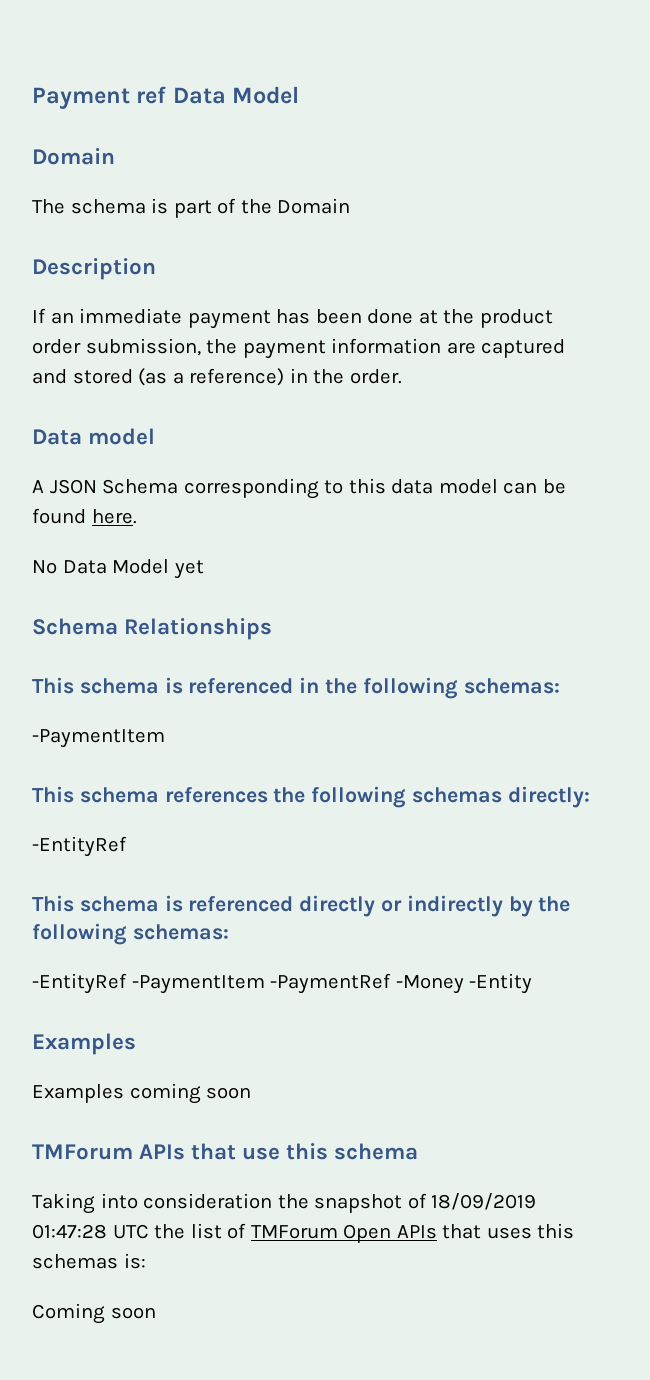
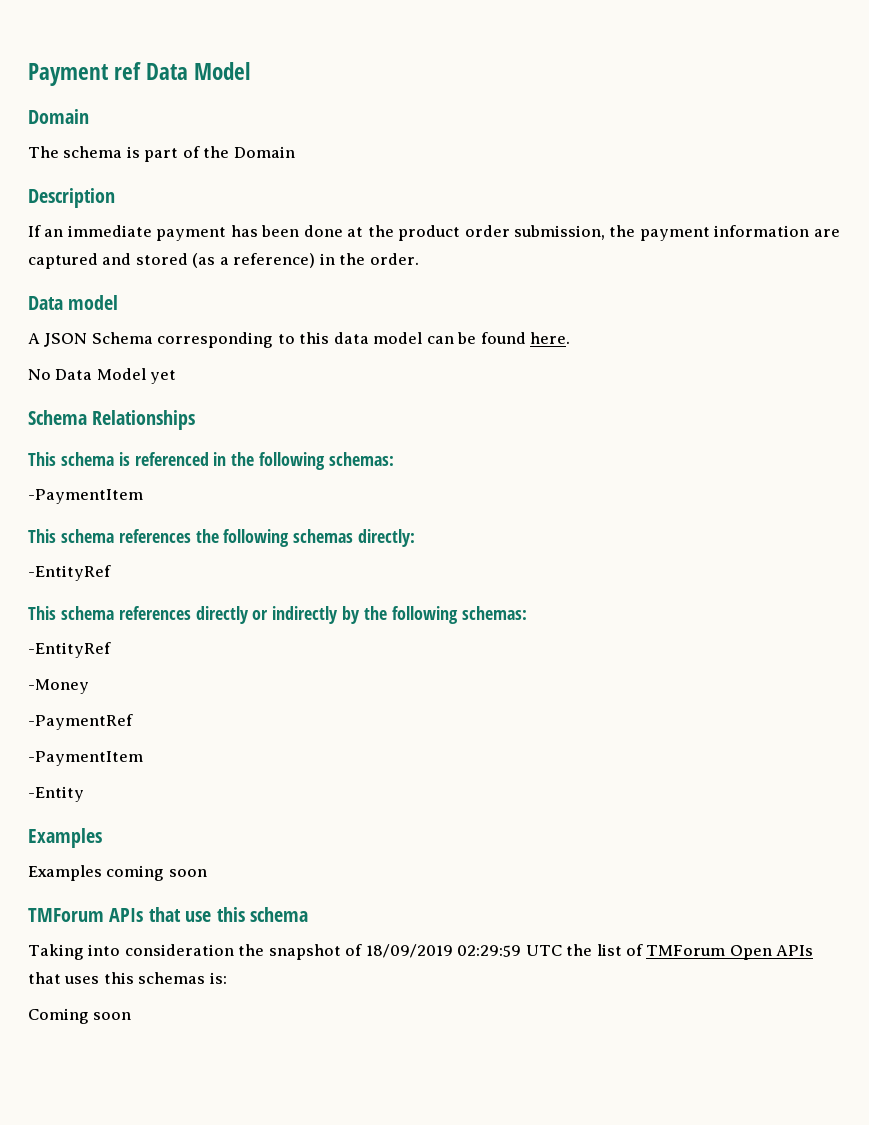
- This schema is referenced directly or indirectly by the following schemas:
- -EntityRef -PaymentItem -PaymentRef -Money -Entity
+ This schema references directly or indirectly by the following schemas:
+ -EntityRef
+ -Money
+ -PaymentRef
+ -PaymentItem
+ -Entity
- Taking into consideration the snapshot of 18/09/2019 01:47:28 UTC the list of TMForum Open APIs that uses this schemas is:
+ Taking into consideration the snapshot of 18/09/2019 02:29:59 UTC the list of TMForum Open APIs that uses this schemas is:

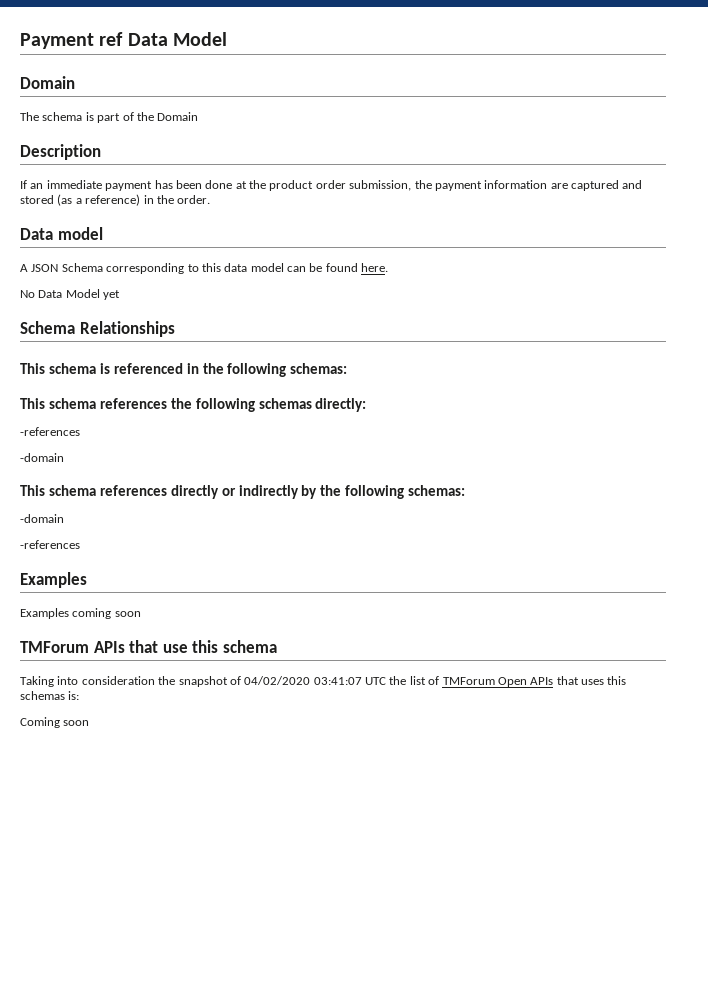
  This schema is referenced in the following schemas:
- -PaymentItem
  This schema references the following schemas directly:
- -EntityRef
+ -references
+ -domain
  This schema references directly or indirectly by the following schemas:
- -EntityRef
- -Money
- -PaymentRef
- -PaymentItem
- -Entity
+ -domain
+ -references
- Taking into consideration the snapshot of 18/09/2019 02:29:59 UTC the list of TMForum Open APIs that uses this schemas is:
+ Taking into consideration the snapshot of 04/02/2020 03:41:07 UTC the list of TMForum Open APIs that uses this schemas is:

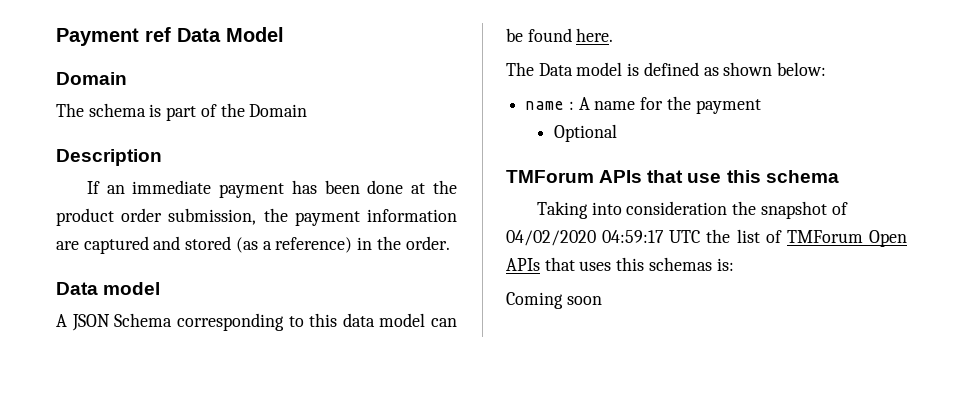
- No Data Model yet
- Schema Relationships
- This schema is referenced in the following schemas:
- This schema references the following schemas directly:
- -references
- -domain
- This schema references directly or indirectly by the following schemas:
- -domain
- -references
- Examples
- Examples coming soon
+ The Data model is defined as shown below:
+ name : A name for the payment
+ Optional
- Taking into consideration the snapshot of 04/02/2020 03:41:07 UTC the list of TMForum Open APIs that uses this schemas is:
+ Taking into consideration the snapshot of 04/02/2020 04:59:17 UTC the list of TMForum Open APIs that uses this schemas is:

